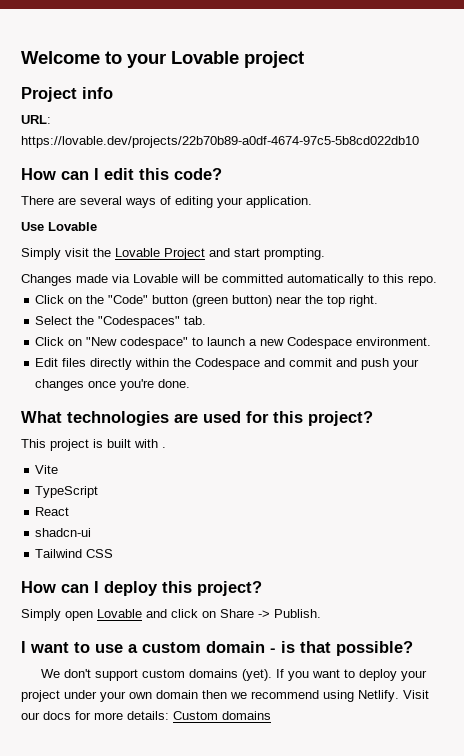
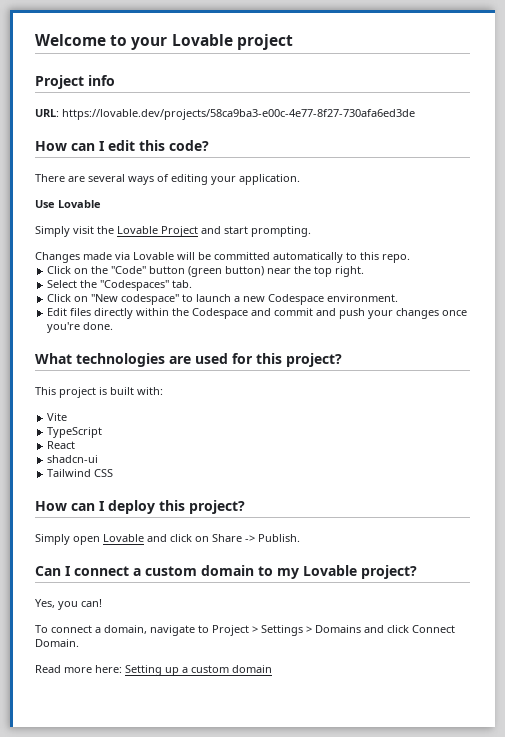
- URL: https://lovable.dev/projects/22b70b89-a0df-4674-97c5-5b8cd022db10
+ URL: https://lovable.dev/projects/58ca9ba3-e00c-4e77-8f27-730afa6ed3de
- This project is built with .
+ This project is built with:
- I want to use a custom domain - is that possible?
- We don't support custom domains (yet). If you want to deploy your project under your own domain then we recommend using Netlify. Visit our docs for more details: Custom domains
+ Can I connect a custom domain to my Lovable project?
+ Yes, you can!
+ To connect a domain, navigate to Project > Settings > Domains and click Connect Domain.
+ Read more here: Setting up a custom domain

